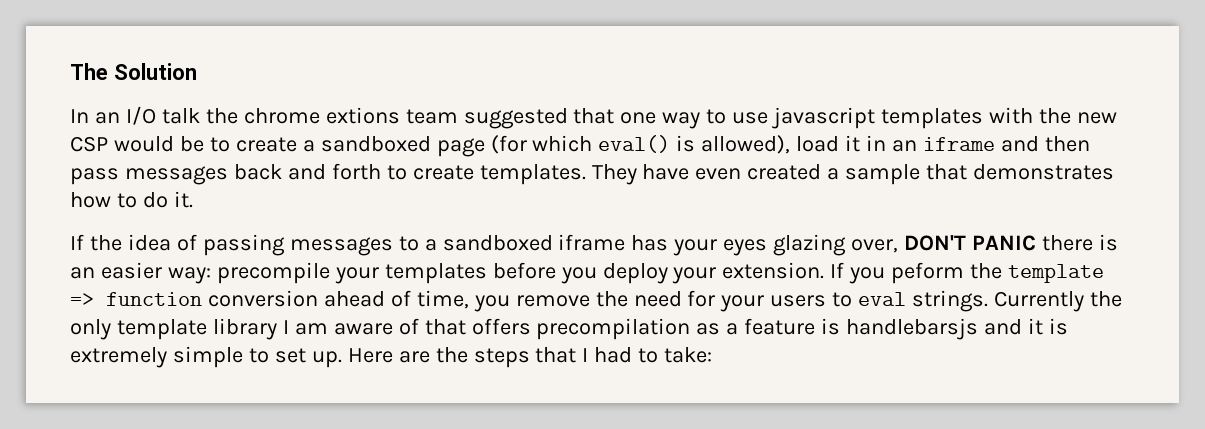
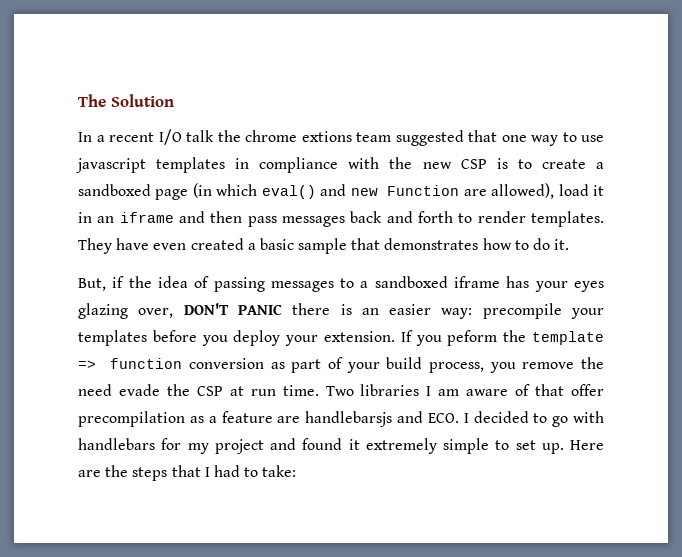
- In an I/O talk the chrome extions team suggested that one way to use javascript templates with the new CSP would be to create a sandboxed page (for which eval() is allowed), load it in an iframe and then pass messages back and forth to create templates.
+ In a recent I/O talk the chrome extions team suggested that one way to use javascript templates in compliance with the new CSP is to create a sandboxed page (in which eval() and new Function are allowed), load it in an iframe and then pass messages back and forth to render templates.
- They have even created a sample that demonstrates how to do it.
+ They have even created a basic sample that demonstrates how to do it.
- If the idea of passing messages to a sandboxed iframe has your eyes glazing over, DON'T PANIC there is an easier way: precompile your templates before you deploy your extension.
+ But, if the idea of passing messages to a sandboxed iframe has your eyes glazing over, DON'T PANIC there is an easier way: precompile your templates before you deploy your extension.
- If you peform the template => function conversion ahead of time, you remove the need for your users to eval strings. Currently the only template library I am aware of that offers precompilation as a feature is handlebarsjs and it is extremely simple to set up.
+ If you peform the template => function conversion as part of your build process, you remove the need evade the CSP at run time. Two libraries I am aware of that offer precompilation as a feature are handlebarsjs and ECO. I decided to go with handlebars for my project and found it extremely simple to set up.

